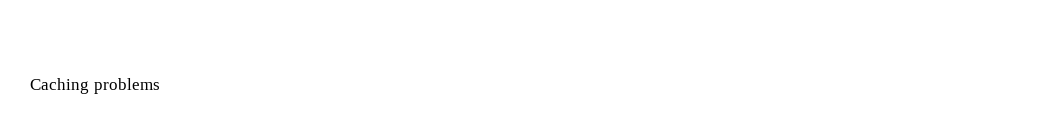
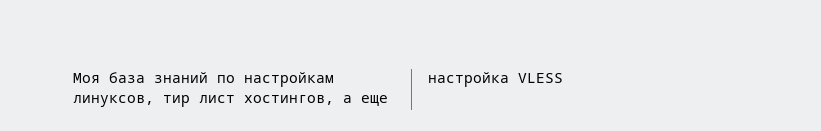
- Caching problems
+ Моя база знаний по настройкам линуксов, тир лист хостингов, а еще настройка VLESS

